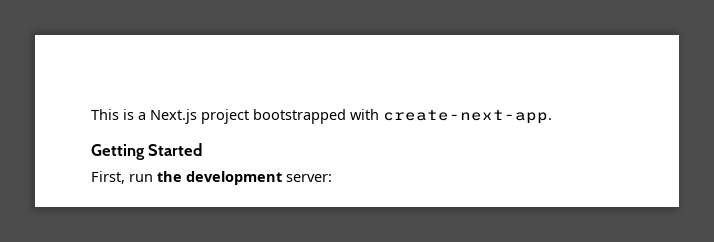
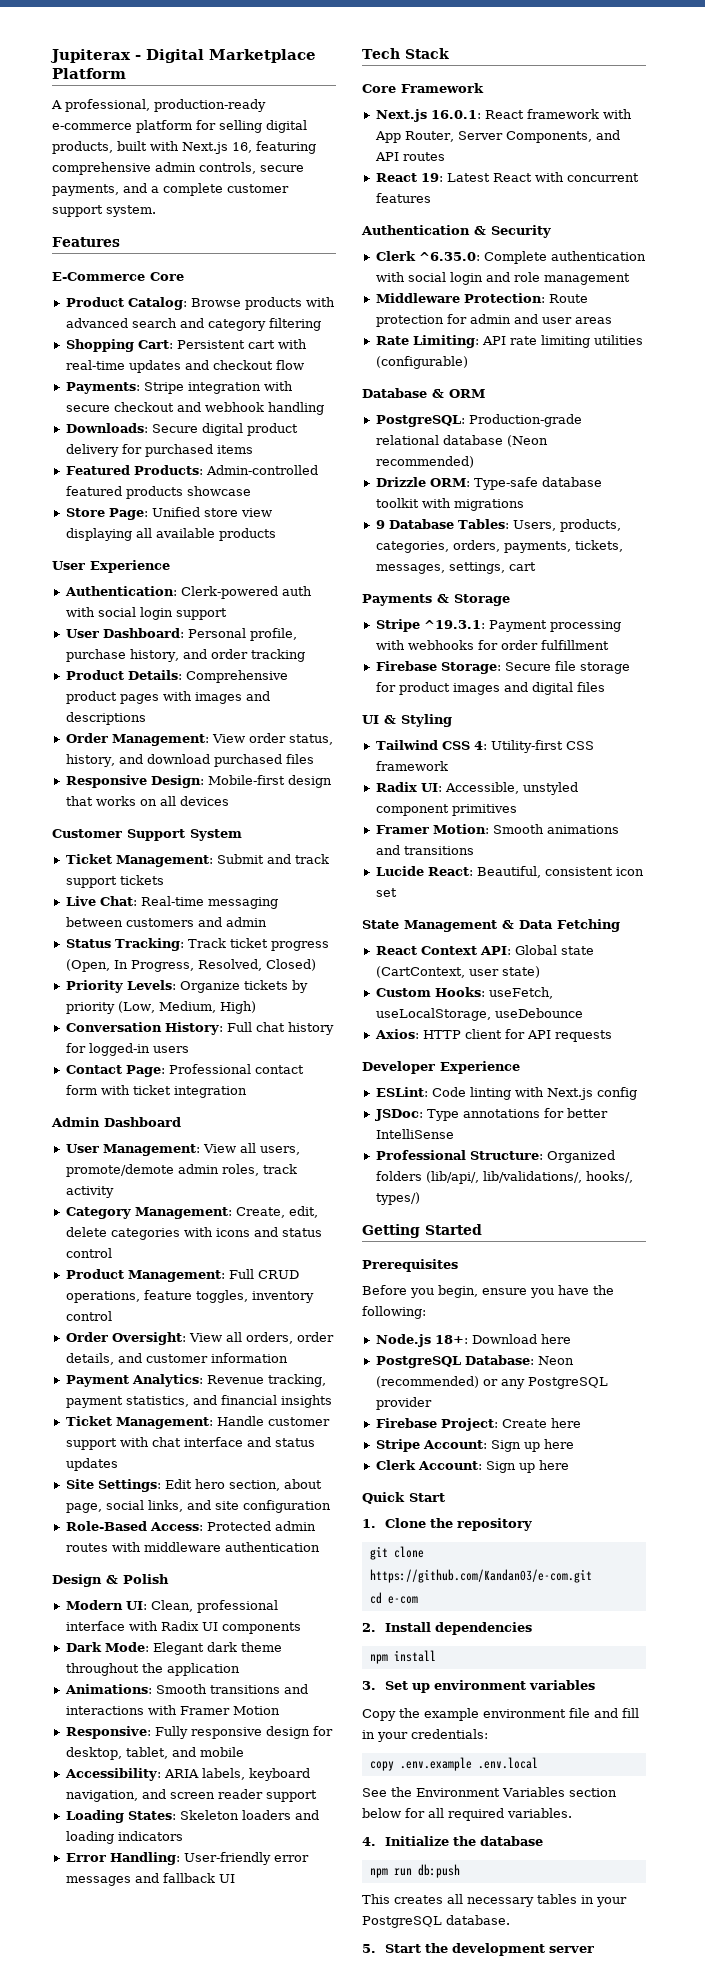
- This is a Next.js project bootstrapped with create-next-app.
+ Jupiterax - Digital Marketplace Platform
+ A professional, production-ready e-commerce platform for selling digital products, built with Next.js 16, featuring comprehensive admin controls, secure payments, and a complete customer support system.
+ Features
+ E-Commerce Core
+ Product Catalog: Browse products with advanced search and category filtering
+ Shopping Cart: Persistent cart with real-time updates and checkout flow
+ Payments: Stripe integration with secure checkout and webhook handling
+ Downloads: Secure digital product delivery for purchased items
+ Featured Products: Admin-controlled featured products showcase
+ Store Page: Unified store view displaying all available products
+ User Experience
+ Authentication: Clerk-powered auth with social login support
+ User Dashboard: Personal profile, purchase history, and order tracking
+ Product Details: Comprehensive product pages with images and descriptions
+ Order Management: View order status, history, and download purchased files
+ Responsive Design: Mobile-first design that works on all devices
+ Customer Support System
+ Ticket Management: Submit and track support tickets
+ Live Chat: Real-time messaging between customers and admin
+ Status Tracking: Track ticket progress (Open, In Progress, Resolved, Closed)
+ Priority Levels: Organize tickets by priority (Low, Medium, High)
+ Conversation History: Full chat history for logged-in users
+ Contact Page: Professional contact form with ticket integration
+ Admin Dashboard
+ User Management: View all users, promote/demote admin roles, track activity
+ Category Management: Create, edit, delete categories with icons and status control
+ Product Management: Full CRUD operations, feature toggles, inventory control
+ Order Oversight: View all orders, order details, and customer information
+ Payment Analytics: Revenue tracking, payment statistics, and financial insights
+ Ticket Management: Handle customer support with chat interface and status updates
+ Site Settings: Edit hero section, about page, social links, and site configuration
+ Role-Based Access: Protected admin routes with middleware authentication
+ Design & Polish
+ Modern UI: Clean, professional interface with Radix UI components
+ Dark Mode: Elegant dark theme throughout the application
+ Animations: Smooth transitions and interactions with Framer Motion
+ Responsive: Fully responsive design for desktop, tablet, and mobile
+ Accessibility: ARIA labels, keyboard navigation, and screen reader support
+ Loading States: Skeleton loaders and loading indicators
+ Error Handling: User-friendly error messages and fallback UI
+ Tech Stack
+ Core Framework
+ Next.js 16.0.1: React framework with App Router, Server Components, and API routes
+ React 19: Latest React with concurrent features
+ Authentication & Security
+ Clerk ^6.35.0: Complete authentication with social login and role management
+ Middleware Protection: Route protection for admin and user areas
+ Rate Limiting: API rate limiting utilities (configurable)
+ Database & ORM
+ PostgreSQL: Production-grade relational database (Neon recommended)
+ Drizzle ORM: Type-safe database toolkit with migrations
+ 9 Database Tables: Users, products, categories, orders, payments, tickets, messages, settings, cart
+ Payments & Storage
+ Stripe ^19.3.1: Payment processing with webhooks for order fulfillment
+ Firebase Storage: Secure file storage for product images and digital files
+ UI & Styling
+ Tailwind CSS 4: Utility-first CSS framework
+ Radix UI: Accessible, unstyled component primitives
+ Framer Motion: Smooth animations and transitions
+ Lucide React: Beautiful, consistent icon set
+ State Management & Data Fetching
+ React Context API: Global state (CartContext, user state)
+ Custom Hooks: useFetch, useLocalStorage, useDebounce
+ Axios: HTTP client for API requests
+ Developer Experience
+ ESLint: Code linting with Next.js config
+ JSDoc: Type annotations for better IntelliSense
+ Professional Structure: Organized folders (lib/api/, lib/validations/, hooks/, types/)
  Getting Started
- First, run the development server:
+ Prerequisites
+ Before you begin, ensure you have the following:
+ Node.js 18+: Download here
+ PostgreSQL Database: Neon (recommended) or any PostgreSQL provider
+ Firebase Project: Create here
+ Stripe Account: Sign up here
+ Clerk Account: Sign up here
+ Quick Start
+ 1. Clone the repository
+ git clone https://github.com/Kandan03/e-com.git
+ cd e-com
+ 2. Install dependencies
+ npm install
+ 3. Set up environment variables
+ Copy the example environment file and fill in your credentials:
+ copy .env.example .env.local
+ See the Environment Variables section below for all required variables.
+ 4. Initialize the database
+ npm run db:push
+ This creates all necessary tables in your PostgreSQL database.
+ 5. Start the development server

